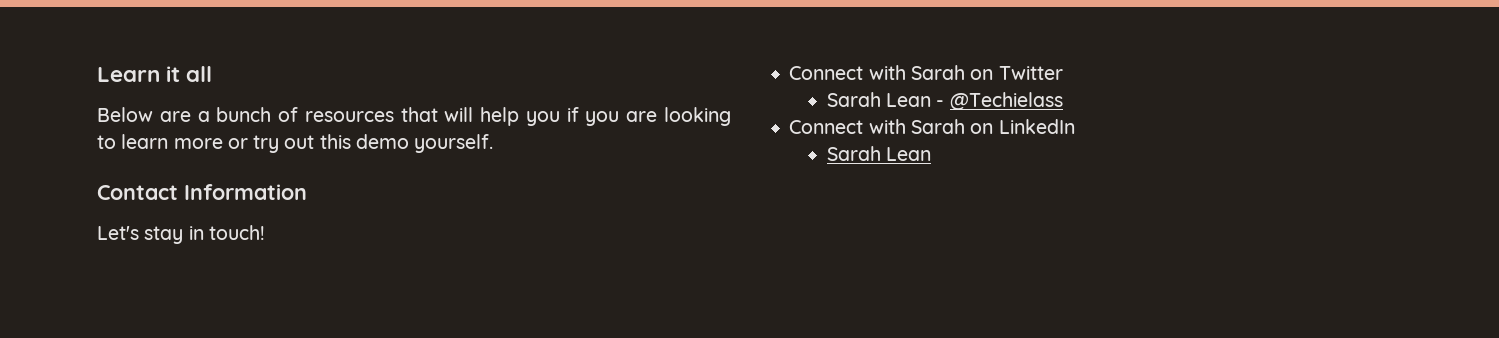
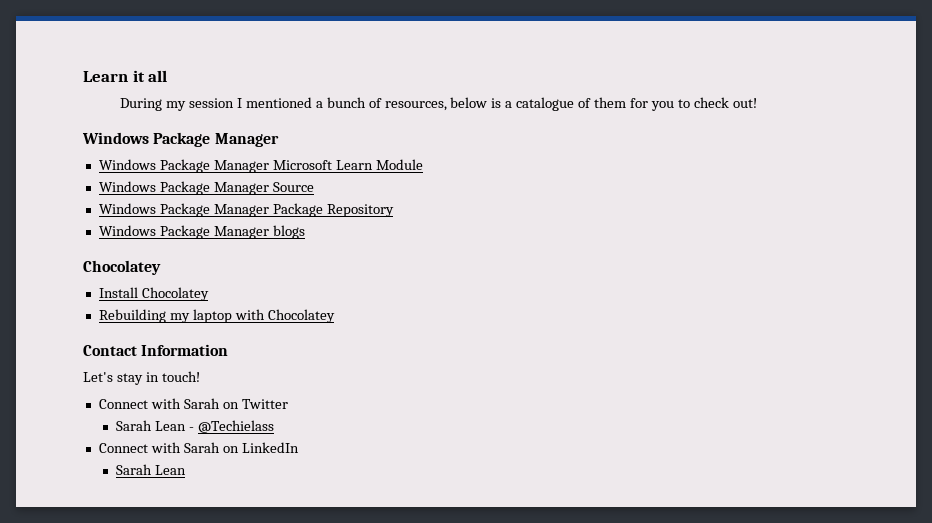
- Below are a bunch of resources that will help you if you are looking to learn more or try out this demo yourself.
+ During my session I mentioned a bunch of resources, below is a catalogue of them for you to check out!
+ Windows Package Manager
+ Windows Package Manager Microsoft Learn Module
+ Windows Package Manager Source
+ Windows Package Manager Package Repository
+ Windows Package Manager blogs
+ Chocolatey
+ Install Chocolatey
+ Rebuilding my laptop with Chocolatey

